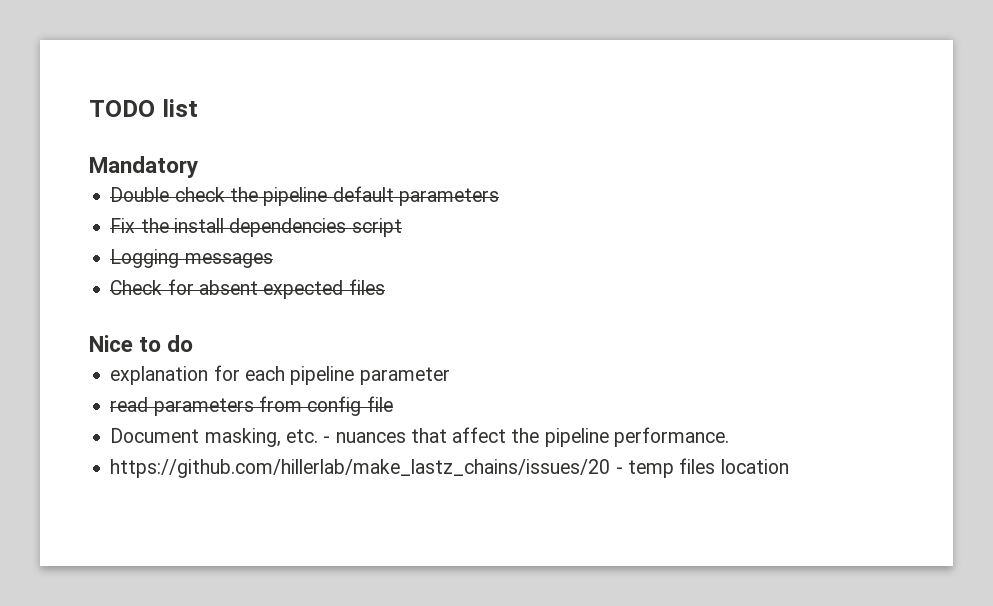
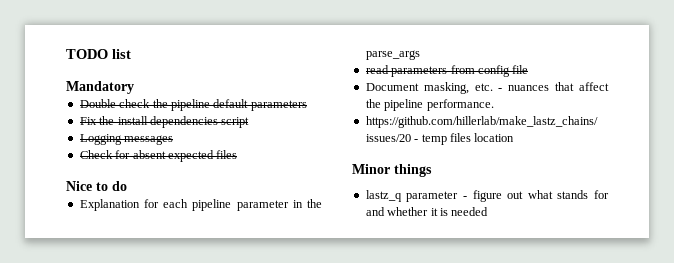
- explanation for each pipeline parameter
+ Explanation for each pipeline parameter in the parse_args
+ Minor things
+ lastz_q parameter - figure out what stands for and whether it is needed

